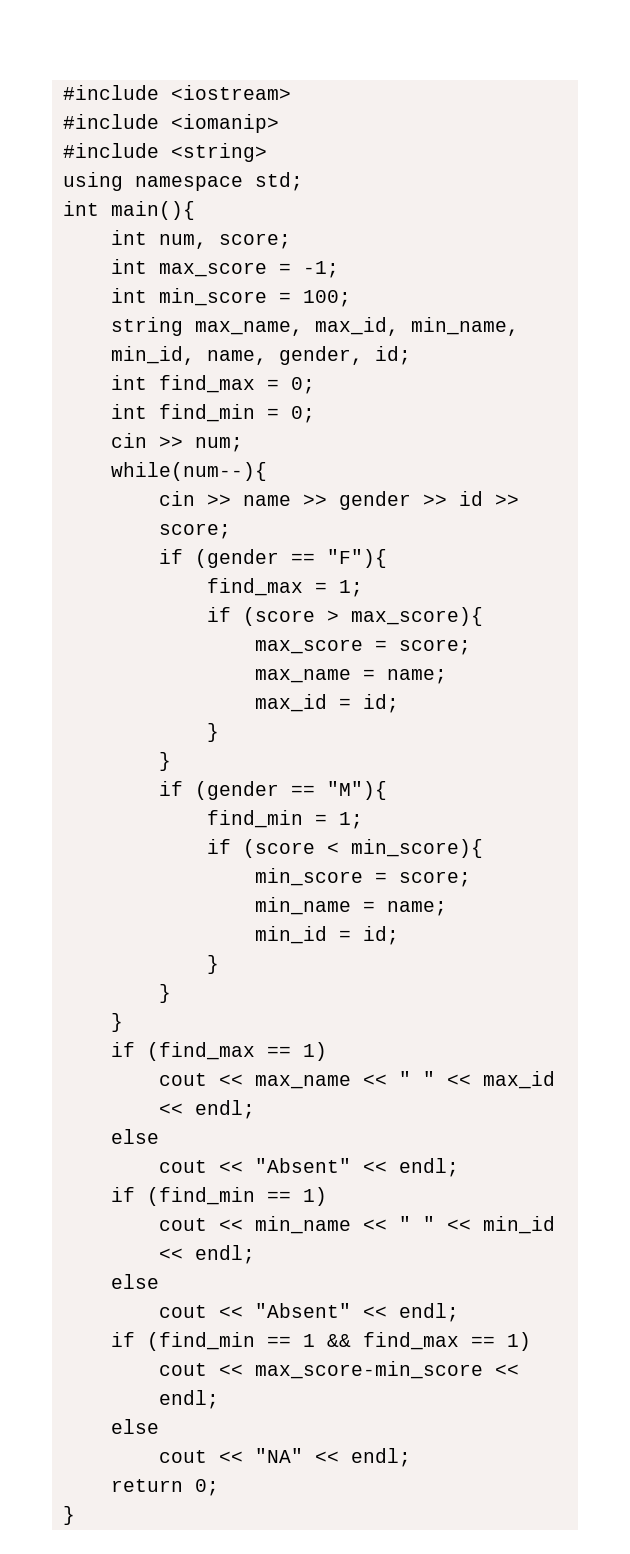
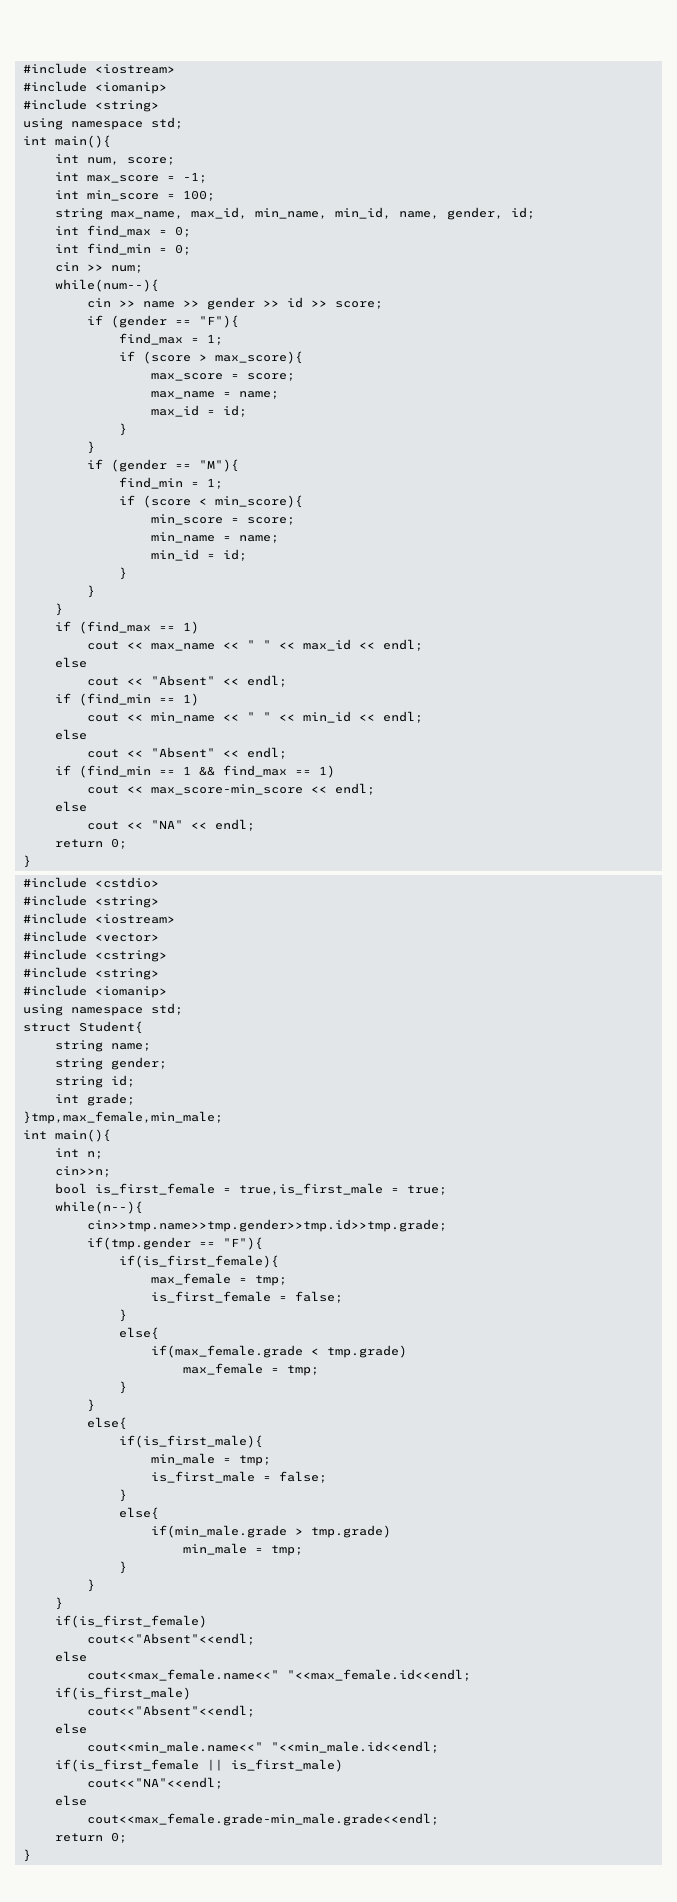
+ #include <cstdio>
+ #include <string>
+ #include <iostream>
+ #include <vector>
+ #include <cstring>
+ #include <string>
+ #include <iomanip>
+ using namespace std;
+ struct Student{
+ string name;
+ string gender;
+ string id;
+ int grade;
+ }tmp,max_female,min_male;
+ int main(){
+ int n;
+ cin>>n;
+ bool is_first_female = true,is_first_male = true;
+ while(n--){
+ cin>>tmp.name>>tmp.gender>>tmp.id>>tmp.grade;
+ if(tmp.gender == "F"){
+ if(is_first_female){
+ max_female = tmp;
+ is_first_female = false;
+ }
+ else{
+ if(max_female.grade < tmp.grade)
+ max_female = tmp;
+ }
+ }
+ else{
+ if(is_first_male){
+ min_male = tmp;
+ is_first_male = false;
+ }
+ else{
+ if(min_male.grade > tmp.grade)
+ min_male = tmp;
+ }
+ }
+ }
+ if(is_first_female)
+ cout<<"Absent"<<endl;
+ else
+ cout<<max_female.name<<" "<<max_female.id<<endl;
+ if(is_first_male)
+ cout<<"Absent"<<endl;
+ else
+ cout<<min_male.name<<" "<<min_male.id<<endl;
+ if(is_first_female || is_first_male)
+ cout<<"NA"<<endl;
+ else
+ cout<<max_female.grade-min_male.grade<<endl;
+ return 0;
+ }

